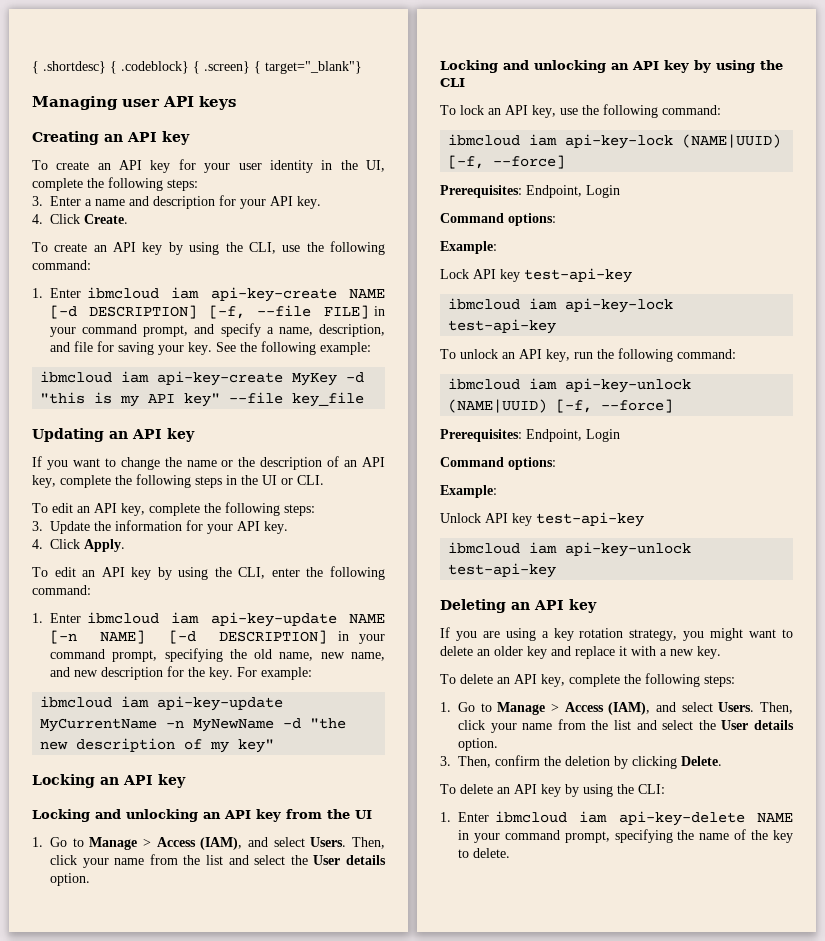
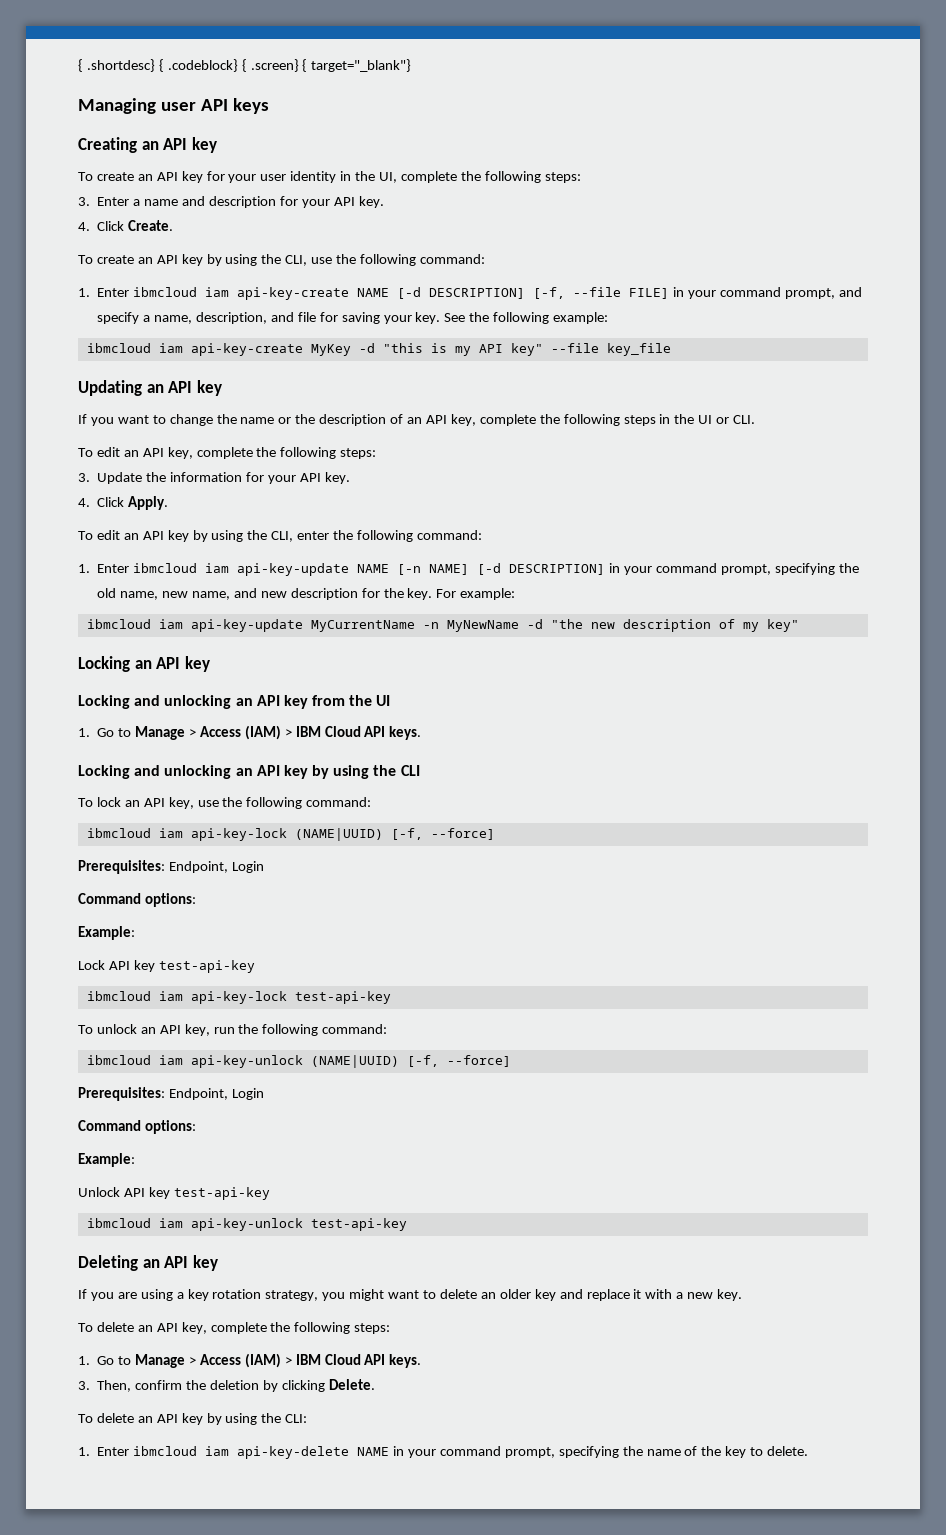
  Locking and unlocking an API key from the UI
- 1. Go to Manage > Access (IAM), and select Users. Then, click your name from the list and select the User details option.
+ 1. Go to Manage > Access (IAM) > IBM Cloud API keys.
  To delete an API key, complete the following steps:
- 1. Go to Manage > Access (IAM), and select Users. Then, click your name from the list and select the User details option.
+ 1. Go to Manage > Access (IAM) > IBM Cloud API keys.

